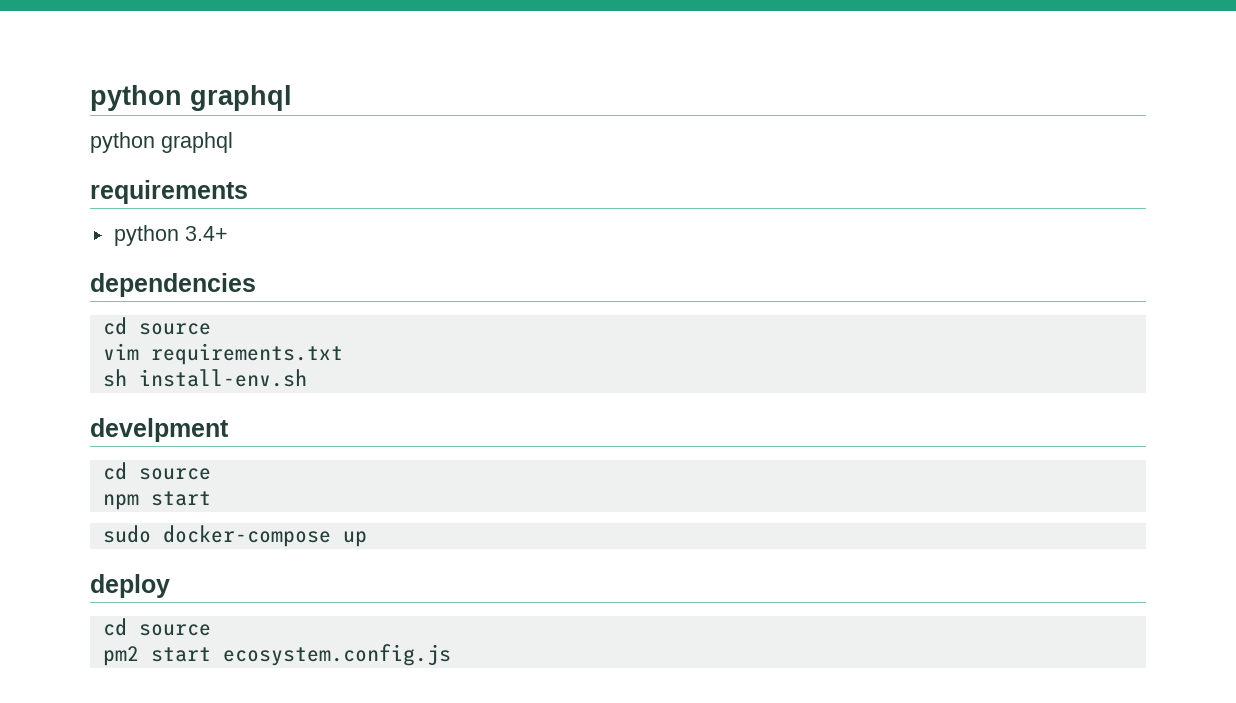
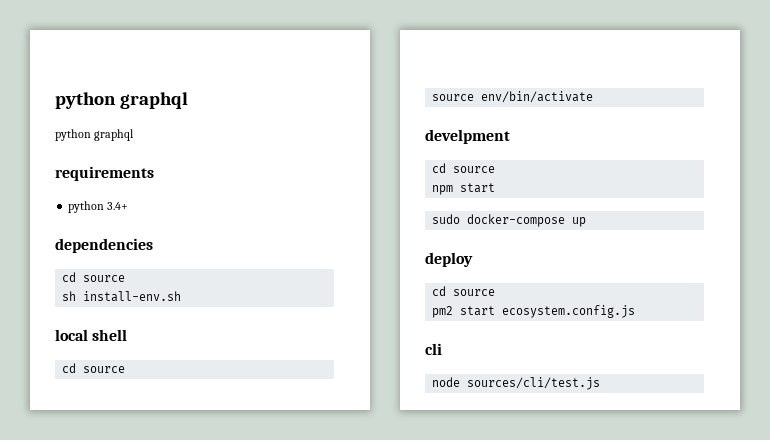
- vim requirements.txt
+ local shell
+ cd source
+ source env/bin/activate
+ cli
+ node sources/cli/test.js

